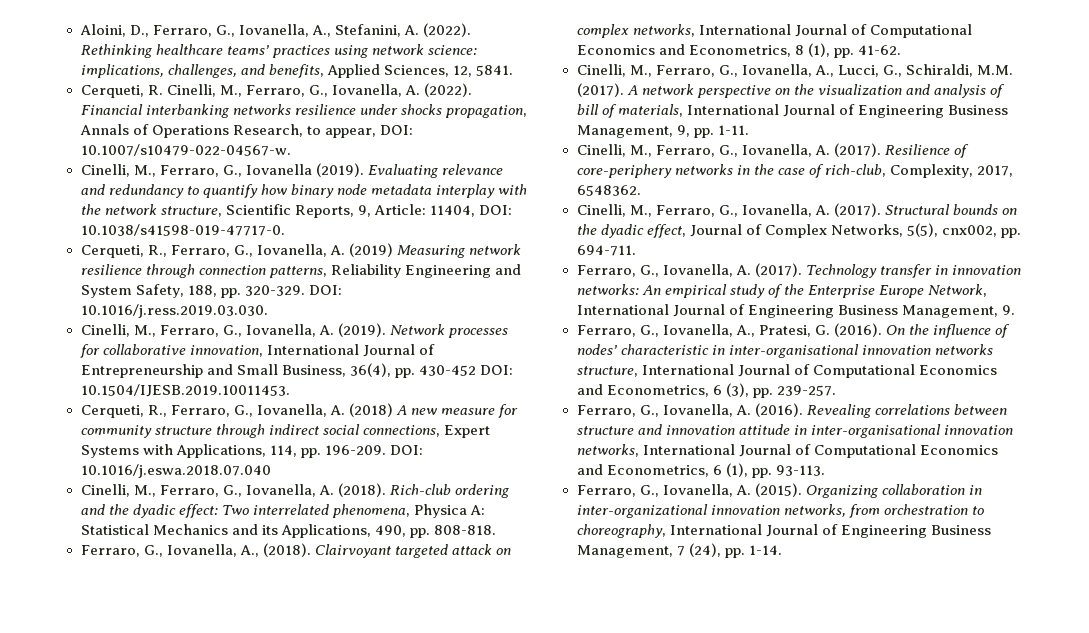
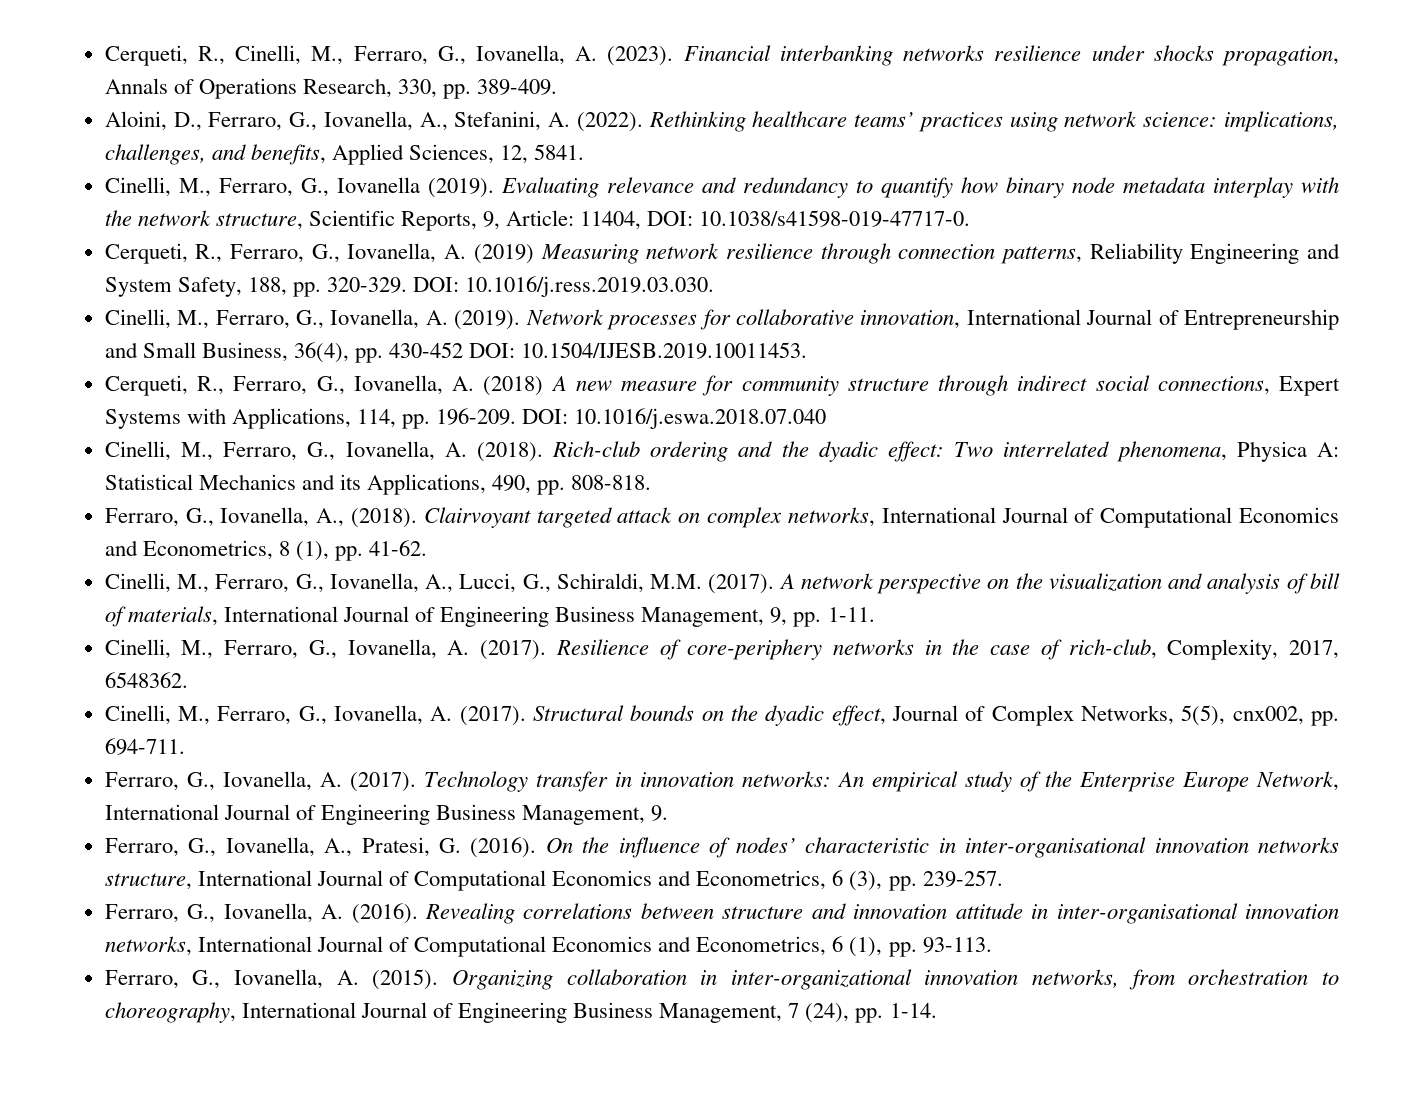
+ Cerqueti, R., Cinelli, M., Ferraro, G., Iovanella, A. (2023). Financial interbanking networks resilience under shocks propagation, Annals of Operations Research, 330, pp. 389-409.
- Cerqueti, R. Cinelli, M., Ferraro, G., Iovanella, A. (2022). Financial interbanking networks resilience under shocks propagation, Annals of Operations Research, to appear, DOI: 10.1007/s10479-022-04567-w.

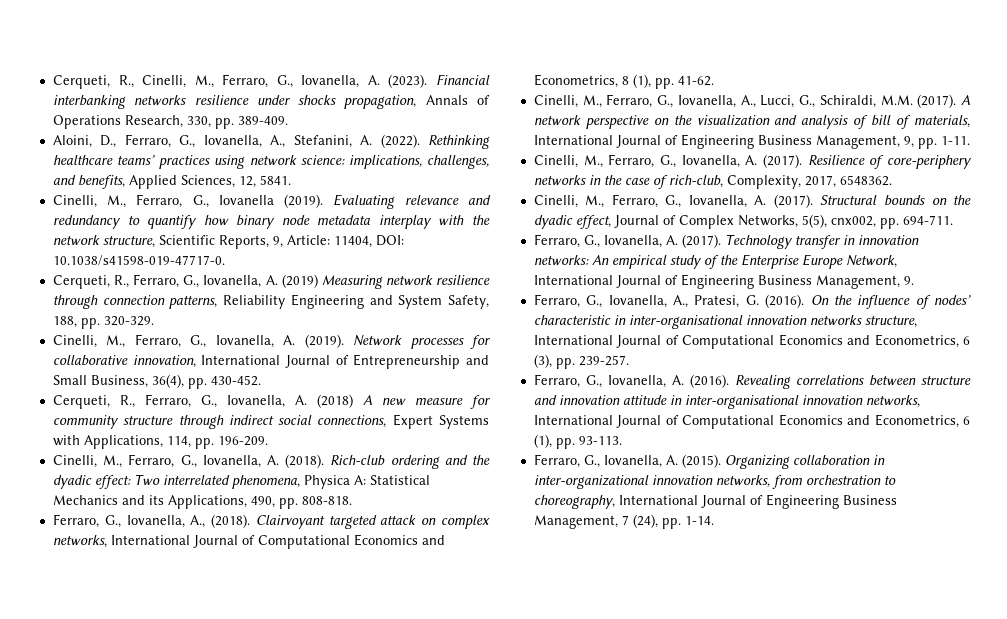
- DOI: 10.1016/j.ress.2019.03.030.
- Network processes for collaborative innovation, International Journal of Entrepreneurship and Small Business, 36(4), pp. 430-452 DOI: 10.1504/IJESB.2019.10011453.
+ Network processes for collaborative innovation, International Journal of Entrepreneurship and Small Business, 36(4), pp. 430-452.
- DOI: 10.1016/j.eswa.2018.07.040

